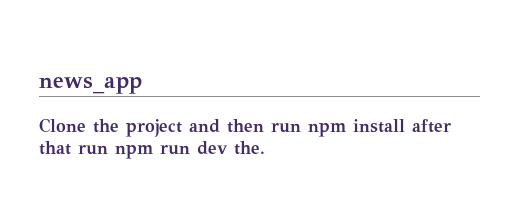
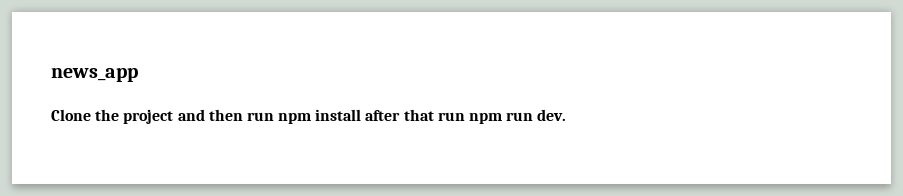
- Clone the project and then run npm install after that run npm run dev the.
+ Clone the project and then run npm install after that run npm run dev.

